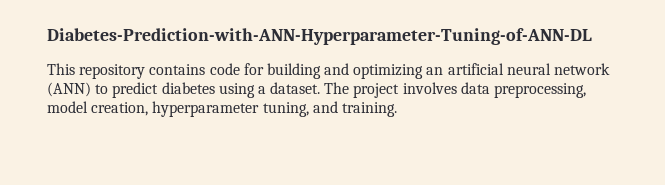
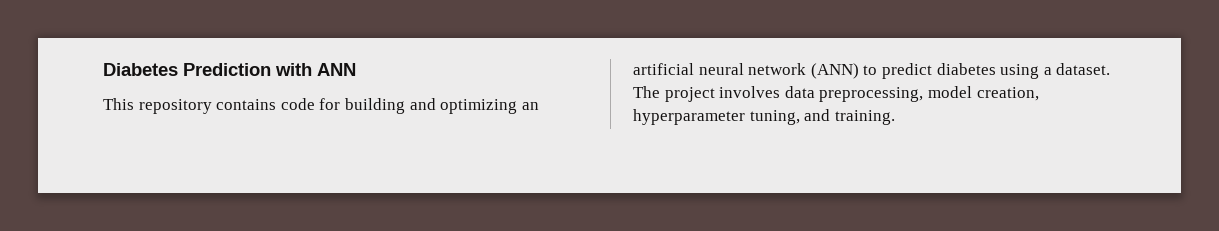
- Diabetes-Prediction-with-ANN-Hyperparameter-Tuning-of-ANN-DL
+ Diabetes Prediction with ANN

